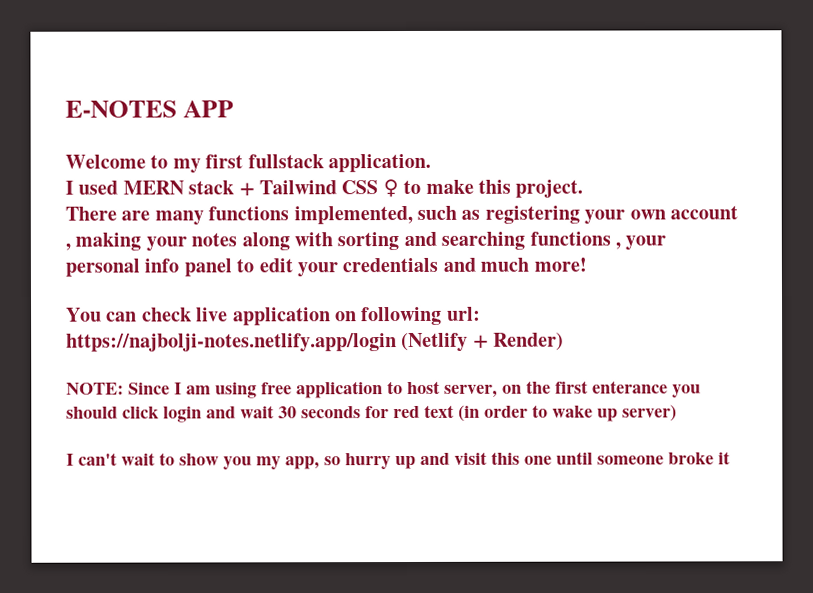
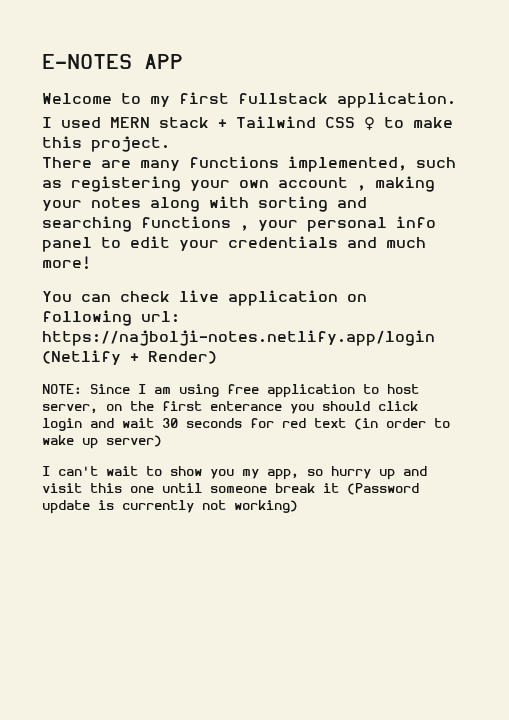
- I can't wait to show you my app, so hurry up and visit this one until someone broke it
+ I can't wait to show you my app, so hurry up and visit this one until someone break it (Password update is currently not working)

